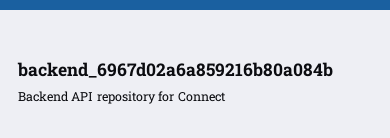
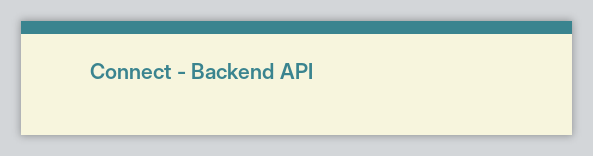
- backend_6967d02a6a859216b80a084b
- Backend API repository for Connect
+ Connect - Backend API

